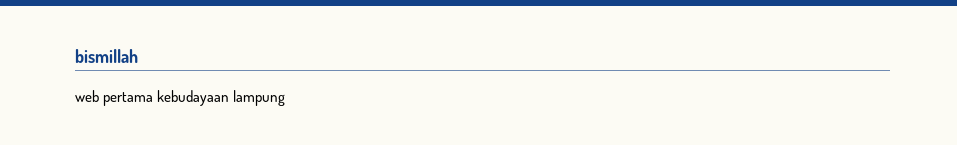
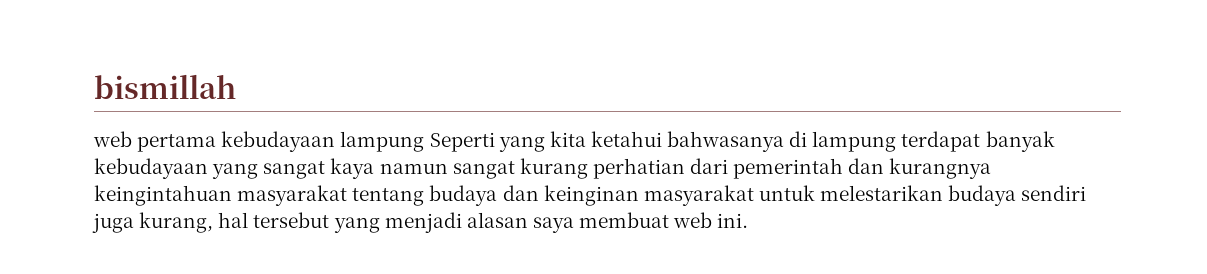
- web pertama kebudayaan lampung
+ web pertama kebudayaan lampung Seperti yang kita ketahui bahwasanya di lampung terdapat banyak kebudayaan yang sangat kaya namun sangat kurang perhatian dari pemerintah dan kurangnya keingintahuan masyarakat tentang budaya dan keinginan masyarakat untuk melestarikan budaya sendiri juga kurang, hal tersebut yang menjadi alasan saya membuat web ini.

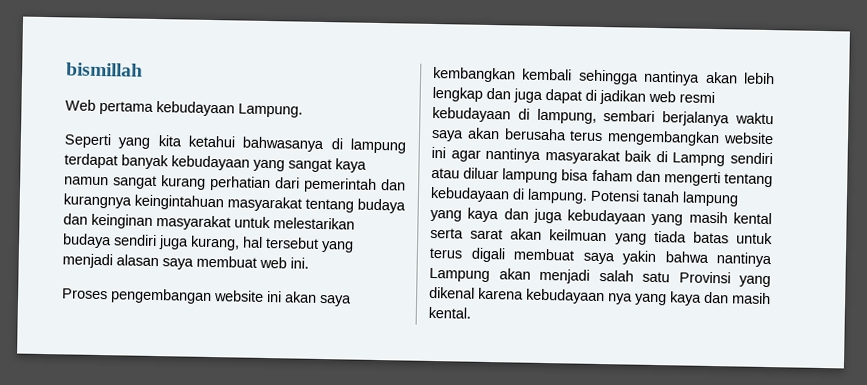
- web pertama kebudayaan lampung Seperti yang kita ketahui bahwasanya di lampung terdapat banyak kebudayaan yang sangat kaya namun sangat kurang perhatian dari pemerintah dan kurangnya keingintahuan masyarakat tentang budaya dan keinginan masyarakat untuk melestarikan budaya sendiri juga kurang, hal tersebut yang menjadi alasan saya membuat web ini.
+ Web pertama kebudayaan Lampung.
+ Seperti yang kita ketahui bahwasanya di lampung terdapat banyak kebudayaan yang sangat kaya namun sangat kurang perhatian dari pemerintah dan kurangnya keingintahuan masyarakat tentang budaya dan keinginan masyarakat untuk melestarikan budaya sendiri juga kurang, hal tersebut yang menjadi alasan saya membuat web ini.
+ Proses pengembangan website ini akan saya kembangkan kembali sehingga nantinya akan lebih lengkap dan juga dapat di jadikan web resmi kebudayaan di lampung, sembari berjalanya waktu saya akan berusaha terus mengembangkan website ini agar nantinya masyarakat baik di Lampng sendiri atau diluar lampung bisa faham dan mengerti tentang kebudayaan di lampung. Potensi tanah lampung yang kaya dan juga kebudayaan yang masih kental serta sarat akan keilmuan yang tiada batas untuk terus digali membuat saya yakin bahwa nantinya Lampung akan menjadi salah satu Provinsi yang dikenal karena kebudayaan nya yang kaya dan masih kental.

